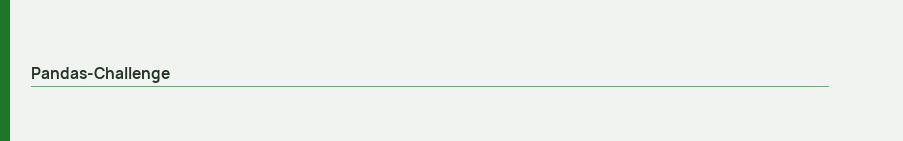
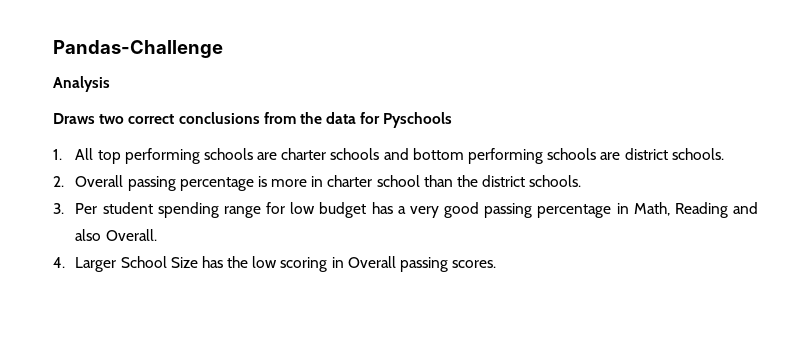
+ Analysis
+ Draws two correct conclusions from the data for Pyschools
+ 1. All top performing schools are charter schools and bottom performing schools are district schools.
+ 2. Overall passing percentage is more in charter school than the district schools.
+ 3. Per student spending range for low budget has a very good passing percentage in Math, Reading and also Overall.
+ 4. Larger School Size has the low scoring in Overall passing scores.

